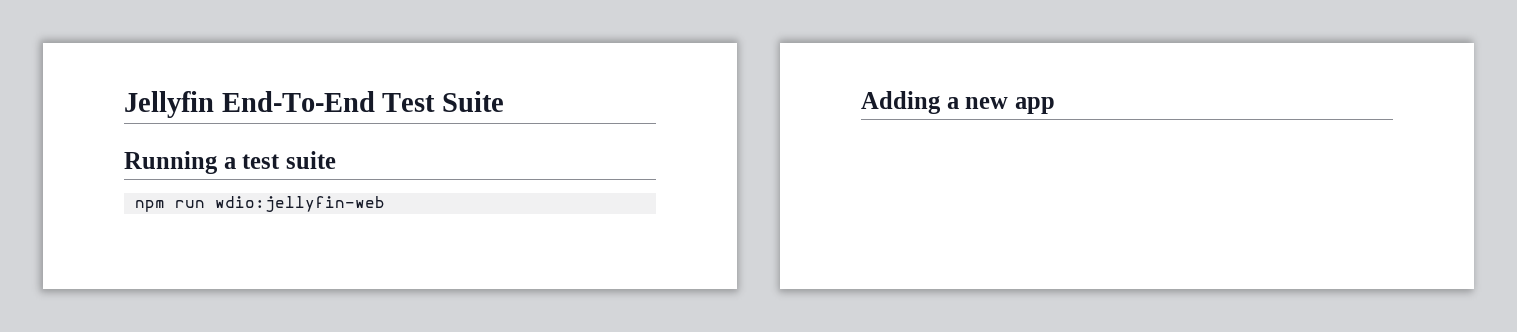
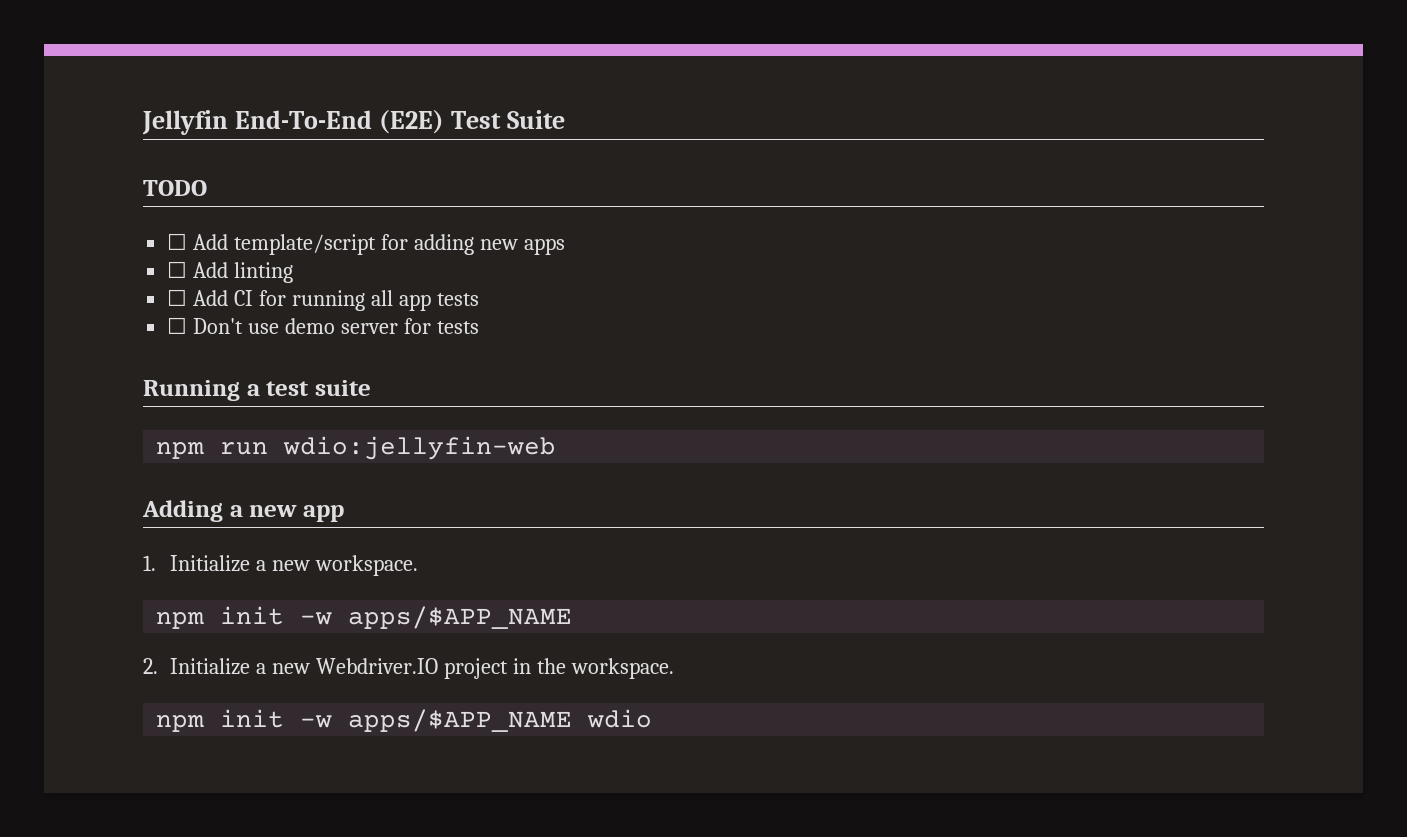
- Jellyfin End-To-End Test Suite
+ Jellyfin End-To-End (E2E) Test Suite
+ TODO
+ ☐ Add template/script for adding new apps
+ ☐ Add linting
+ ☐ Add CI for running all app tests
+ ☐ Don't use demo server for tests
+ 1. Initialize a new workspace.
+ npm init -w apps/$APP_NAME
+ 2. Initialize a new Webdriver.IO project in the workspace.
+ npm init -w apps/$APP_NAME wdio

